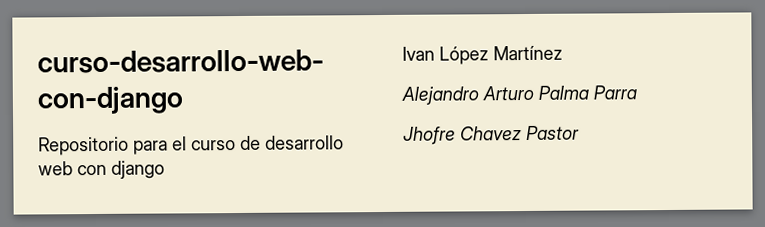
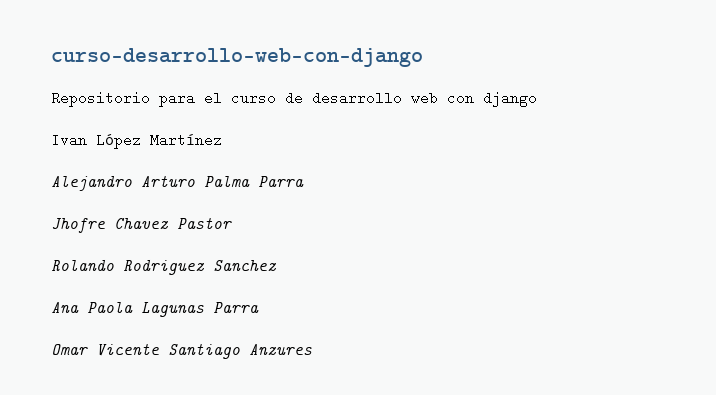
+ Rolando Rodriguez Sanchez
+ Ana Paola Lagunas Parra
+ Omar Vicente Santiago Anzures

